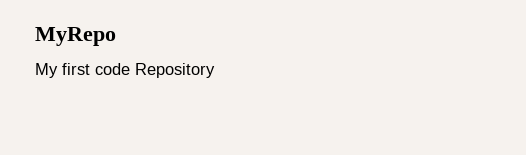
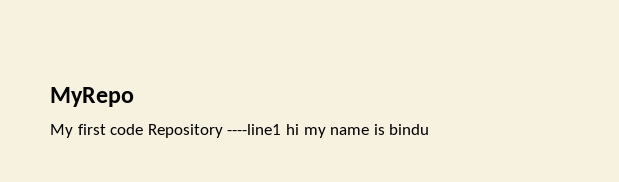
- My first code Repository
+ My first code Repository ----line1 hi my name is bindu

